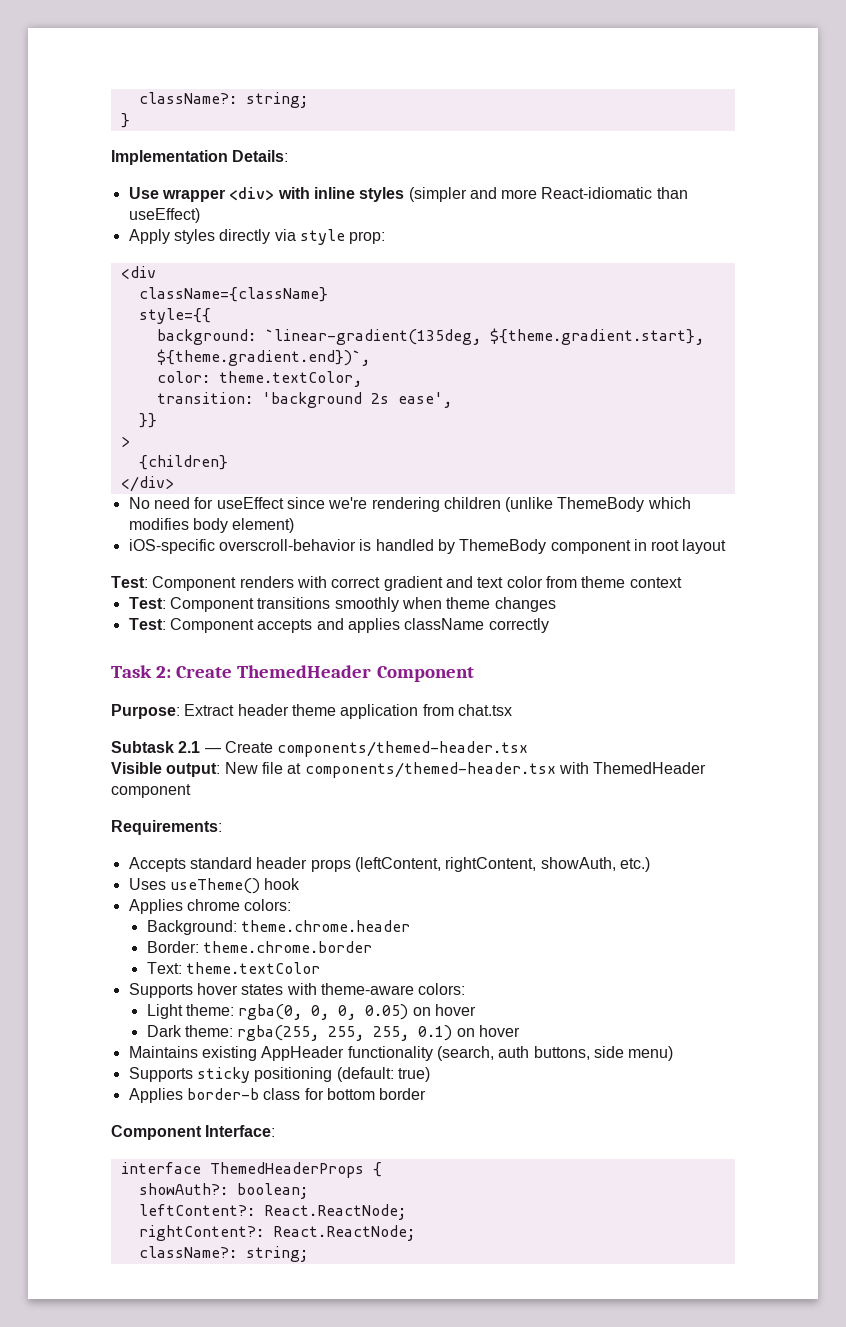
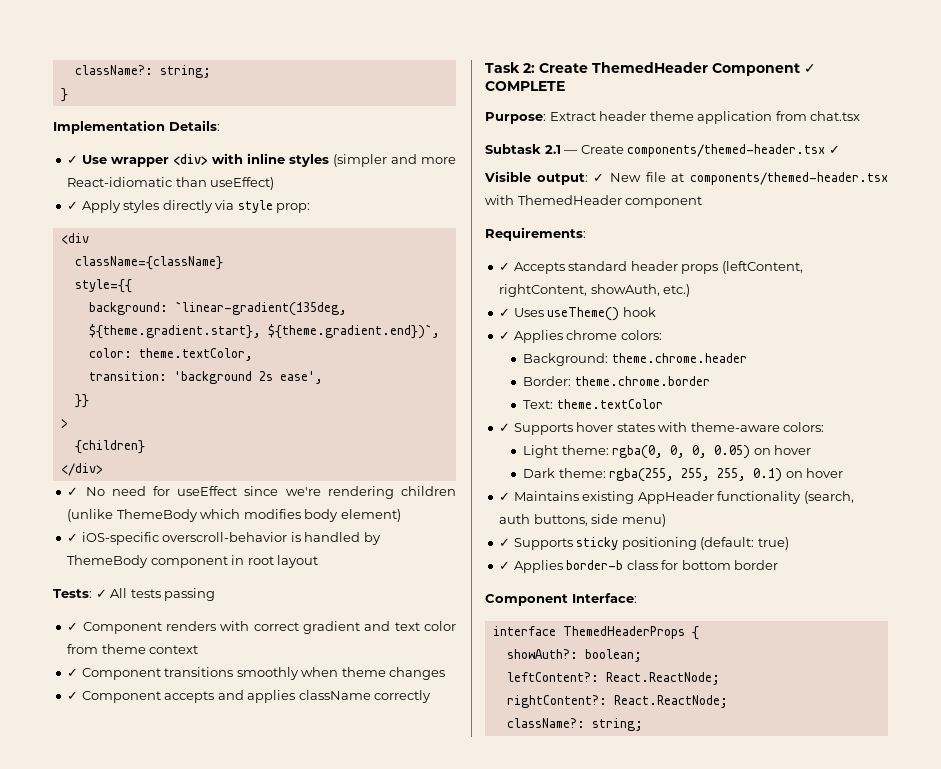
- Use wrapper <div> with inline styles (simpler and more React-idiomatic than useEffect)
+ ✓ Use wrapper <div> with inline styles (simpler and more React-idiomatic than useEffect)
- Apply styles directly via style prop:
+ ✓ Apply styles directly via style prop:
- No need for useEffect since we're rendering children (unlike ThemeBody which modifies body element)
+ ✓ No need for useEffect since we're rendering children (unlike ThemeBody which modifies body element)
- iOS-specific overscroll-behavior is handled by ThemeBody component in root layout
+ ✓ iOS-specific overscroll-behavior is handled by ThemeBody component in root layout
- Test: Component renders with correct gradient and text color from theme context
+ Tests: ✓ All tests passing
+ ✓ Component renders with correct gradient and text color from theme context
- Test: Component transitions smoothly when theme changes
+ ✓ Component transitions smoothly when theme changes
- Test: Component accepts and applies className correctly
+ ✓ Component accepts and applies className correctly
- Task 2: Create ThemedHeader Component
+ Task 2: Create ThemedHeader Component ✓ COMPLETE
- Subtask 2.1 — Create components/themed-header.tsx
+ Subtask 2.1 — Create components/themed-header.tsx ✓
- Visible output: New file at components/themed-header.tsx with ThemedHeader component
+ Visible output: ✓ New file at components/themed-header.tsx with ThemedHeader component
- Accepts standard header props (leftContent, rightContent, showAuth, etc.)
+ ✓ Accepts standard header props (leftContent, rightContent, showAuth, etc.)
- Uses useTheme() hook
+ ✓ Uses useTheme() hook
- Applies chrome colors:
+ ✓ Applies chrome colors:
- Supports hover states with theme-aware colors:
+ ✓ Supports hover states with theme-aware colors:
- Maintains existing AppHeader functionality (search, auth buttons, side menu)
+ ✓ Maintains existing AppHeader functionality (search, auth buttons, side menu)
- Supports sticky positioning (default: true)
+ ✓ Supports sticky positioning (default: true)
- Applies border-b class for bottom border
+ ✓ Applies border-b class for bottom border

